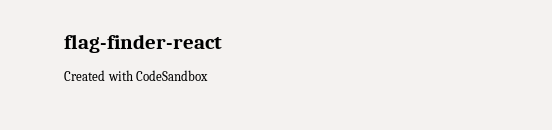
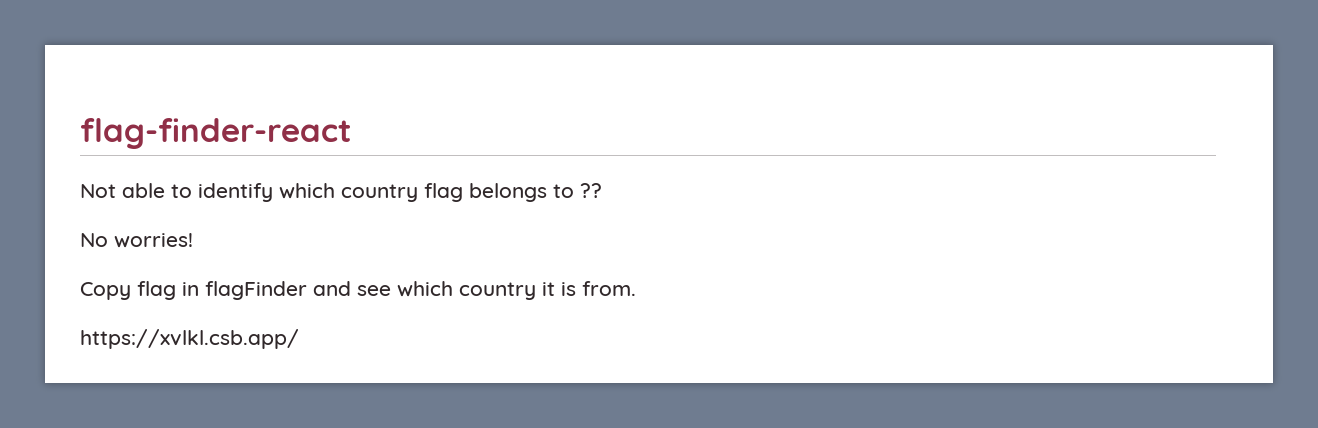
- Created with CodeSandbox
+ Not able to identify which country flag belongs to ??
+ No worries!
+ Copy flag in flagFinder and see which country it is from.
+ https://xvlkl.csb.app/

